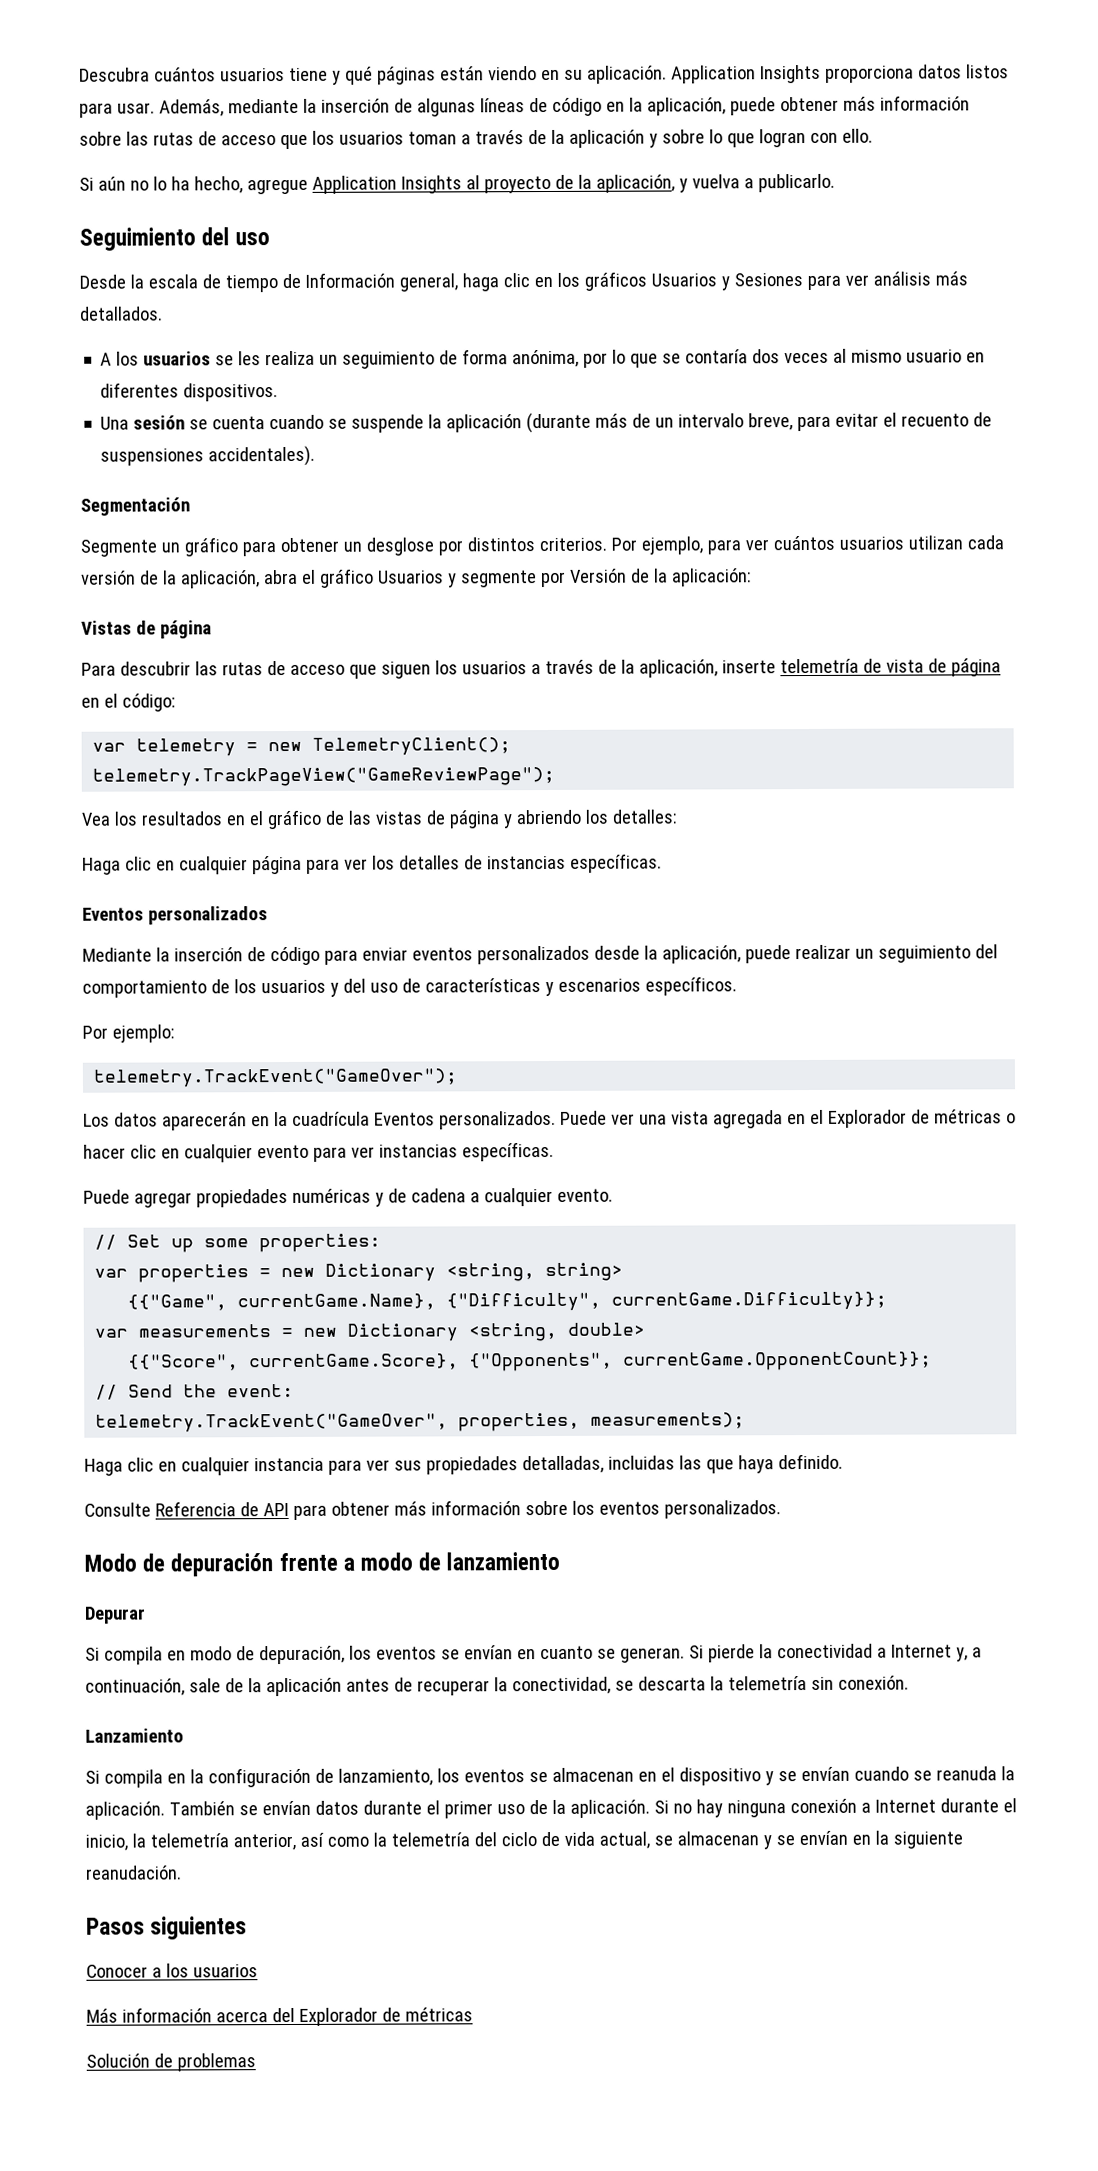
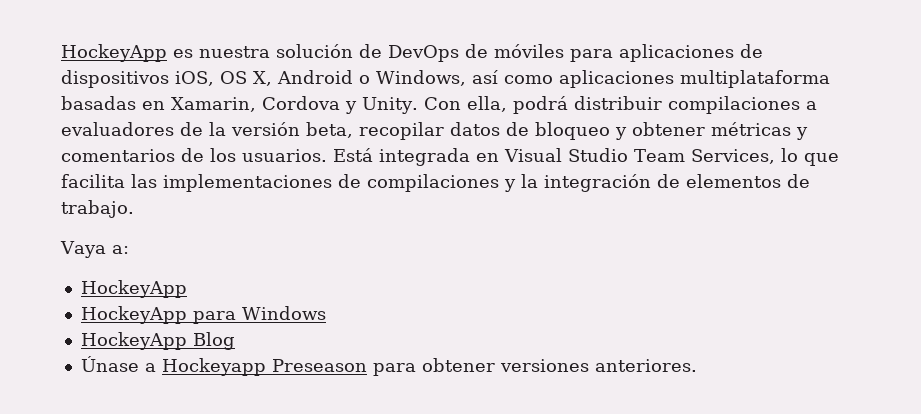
- Descubra cuántos usuarios tiene y qué páginas están viendo en su aplicación. Application Insights proporciona datos listos para usar. Además, mediante la inserción de algunas líneas de código en la aplicación, puede obtener más información sobre las rutas de acceso que los usuarios toman a través de la aplicación y sobre lo que logran con ello.
- Si aún no lo ha hecho, agregue Application Insights al proyecto de la aplicación, y vuelva a publicarlo.
- Seguimiento del uso
- Desde la escala de tiempo de Información general, haga clic en los gráficos Usuarios y Sesiones para ver análisis más detallados.
- A los usuarios se les realiza un seguimiento de forma anónima, por lo que se contaría dos veces al mismo usuario en diferentes dispositivos.
- Una sesión se cuenta cuando se suspende la aplicación (durante más de un intervalo breve, para evitar el recuento de suspensiones accidentales).
- Segmentación
- Segmente un gráfico para obtener un desglose por distintos criterios. Por ejemplo, para ver cuántos usuarios utilizan cada versión de la aplicación, abra el gráfico Usuarios y segmente por Versión de la aplicación:
- Vistas de página
- Para descubrir las rutas de acceso que siguen los usuarios a través de la aplicación, inserte telemetría de vista de página en el código:
- var telemetry = new TelemetryClient();
- telemetry.TrackPageView("GameReviewPage");
- Vea los resultados en el gráfico de las vistas de página y abriendo los detalles:
- Haga clic en cualquier página para ver los detalles de instancias específicas.
- Eventos personalizados
- Mediante la inserción de código para enviar eventos personalizados desde la aplicación, puede realizar un seguimiento del comportamiento de los usuarios y del uso de características y escenarios específicos.
- Por ejemplo:
- telemetry.TrackEvent("GameOver");
- Los datos aparecerán en la cuadrícula Eventos personalizados. Puede ver una vista agregada en el Explorador de métricas o hacer clic en cualquier evento para ver instancias específicas.
- Puede agregar propiedades numéricas y de cadena a cualquier evento.
- // Set up some properties:
- var properties = new Dictionary <string, string>
- {{"Game", currentGame.Name}, {"Difficulty", currentGame.Difficulty}};
- var measurements = new Dictionary <string, double>
- {{"Score", currentGame.Score}, {"Opponents", currentGame.OpponentCount}};
- // Send the event:
- telemetry.TrackEvent("GameOver", properties, measurements);
- Haga clic en cualquier instancia para ver sus propiedades detalladas, incluidas las que haya definido.
- Consulte Referencia de API para obtener más información sobre los eventos personalizados.
- Modo de depuración frente a modo de lanzamiento
- Depurar
- Si compila en modo de depuración, los eventos se envían en cuanto se generan. Si pierde la conectividad a Internet y, a continuación, sale de la aplicación antes de recuperar la conectividad, se descarta la telemetría sin conexión.
- Lanzamiento
- Si compila en la configuración de lanzamiento, los eventos se almacenan en el dispositivo y se envían cuando se reanuda la aplicación. También se envían datos durante el primer uso de la aplicación. Si no hay ninguna conexión a Internet durante el inicio, la telemetría anterior, así como la telemetría del ciclo de vida actual, se almacenan y se envían en la siguiente reanudación.
- Pasos siguientes
- Conocer a los usuarios
- Más información acerca del Explorador de métricas
- Solución de problemas
+ HockeyApp es nuestra solución de DevOps de móviles para aplicaciones de dispositivos iOS, OS X, Android o Windows, así como aplicaciones multiplataforma basadas en Xamarin, Cordova y Unity. Con ella, podrá distribuir compilaciones a evaluadores de la versión beta, recopilar datos de bloqueo y obtener métricas y comentarios de los usuarios. Está integrada en Visual Studio Team Services, lo que facilita las implementaciones de compilaciones y la integración de elementos de trabajo.
+ Vaya a:
+ HockeyApp
+ HockeyApp para Windows
+ HockeyApp Blog
+ Únase a Hockeyapp Preseason para obtener versiones anteriores.

